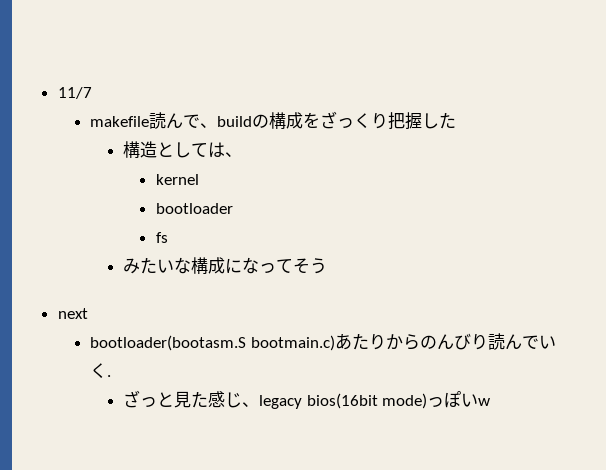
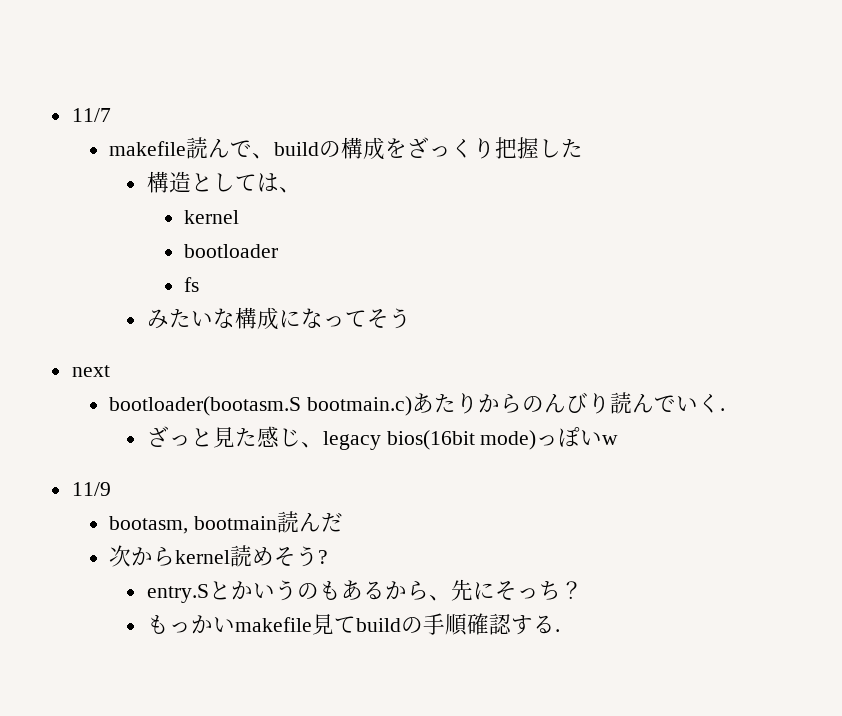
+ 11/9
+ bootasm, bootmain読んだ
+ 次からkernel読めそう?
+ entry.Sとかいうのもあるから、先にそっち？
+ もっかいmakefile見てbuildの手順確認する.

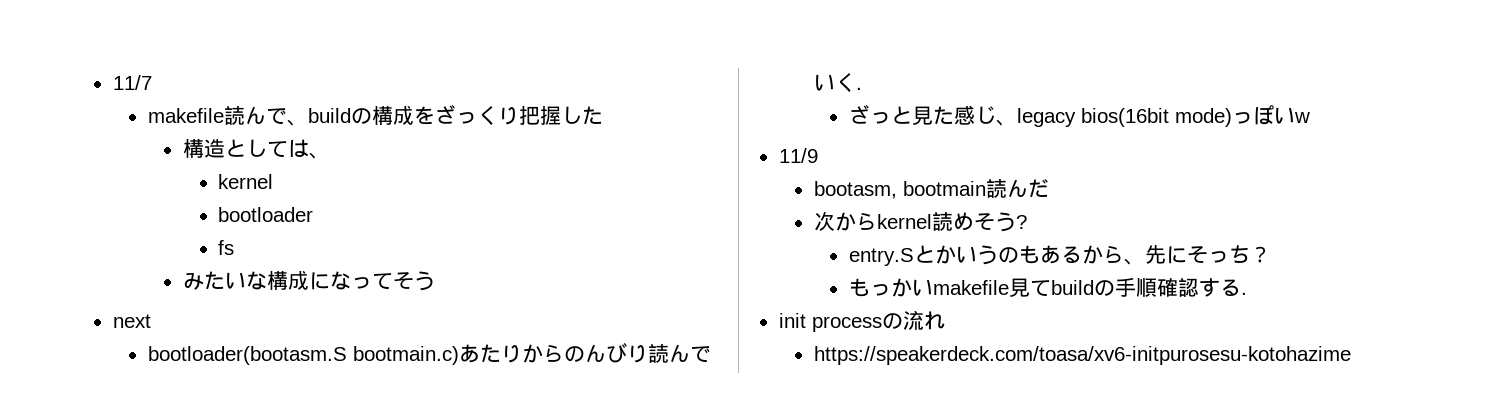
+ init processの流れ
+ https://speakerdeck.com/toasa/xv6-initpurosesu-kotohazime

